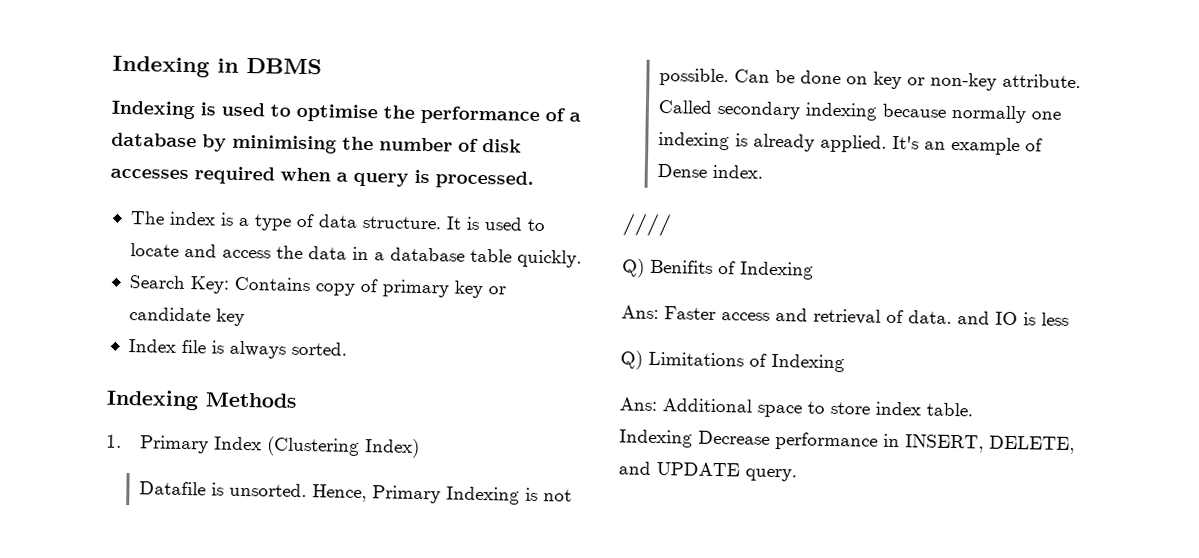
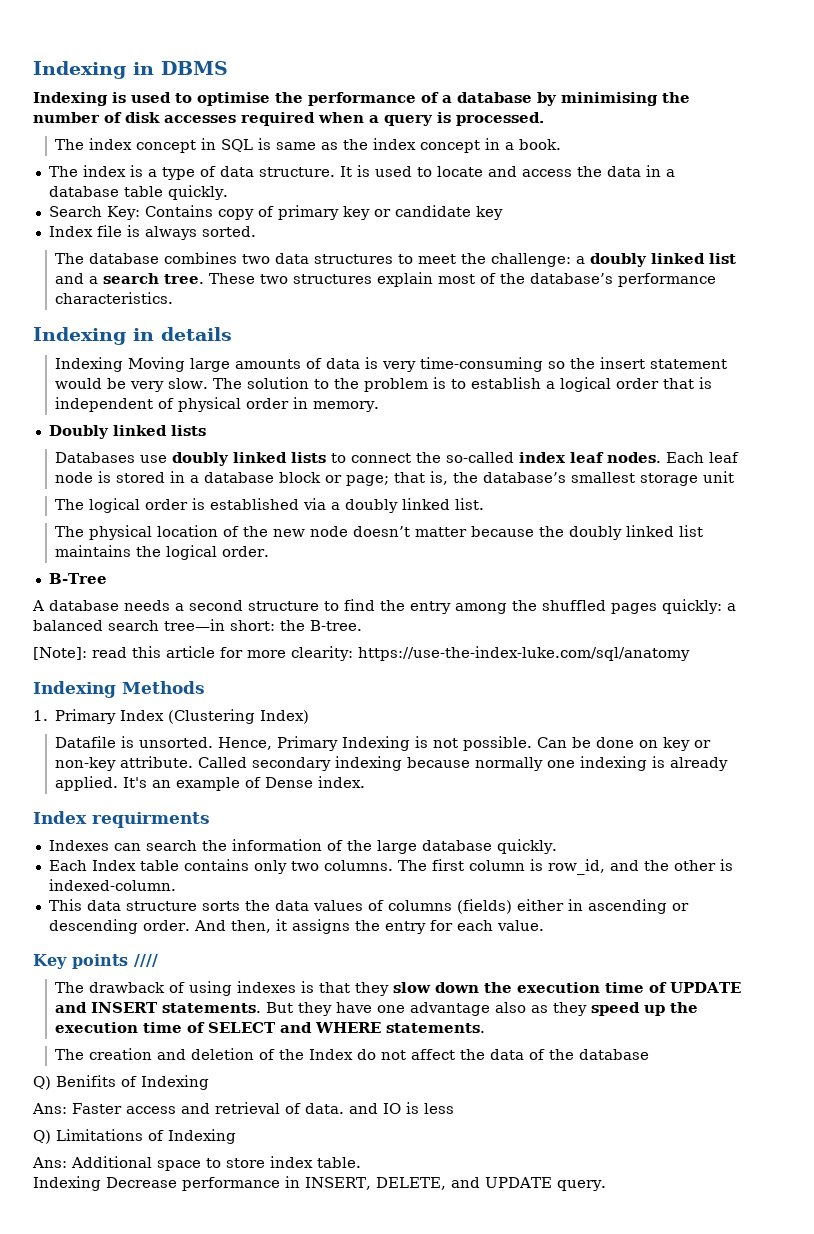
+ The index concept in SQL is same as the index concept in a book.
+ The database combines two data structures to meet the challenge: a doubly linked list and a search tree. These two structures explain most of the database’s performance characteristics.
+ Indexing in details
+ Indexing Moving large amounts of data is very time-consuming so the insert statement would be very slow. The solution to the problem is to establish a logical order that is independent of physical order in memory.
+ Doubly linked lists
+ Databases use doubly linked lists to connect the so-called index leaf nodes. Each leaf node is stored in a database block or page; that is, the database’s smallest storage unit
+ The logical order is established via a doubly linked list.
+ The physical location of the new node doesn’t matter because the doubly linked list maintains the logical order.
+ B-Tree
+ A database needs a second structure to find the entry among the shuffled pages quickly: a balanced search tree—in short: the B-tree.
+ [Note]: read this article for more clearity: https://use-the-index-luke.com/sql/anatomy
- ////
+ Index requirments
+ Indexes can search the information of the large database quickly.
+ Each Index table contains only two columns. The first column is row_id, and the other is indexed-column.
+ This data structure sorts the data values of columns (fields) either in ascending or descending order. And then, it assigns the entry for each value.
+ Key points ////
+ The drawback of using indexes is that they slow down the execution time of UPDATE and INSERT statements. But they have one advantage also as they speed up the execution time of SELECT and WHERE statements.
+ The creation and deletion of the Index do not affect the data of the database

